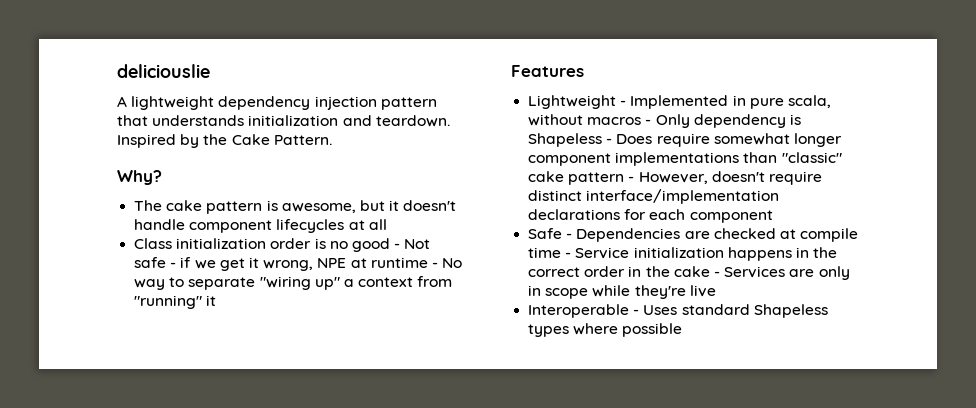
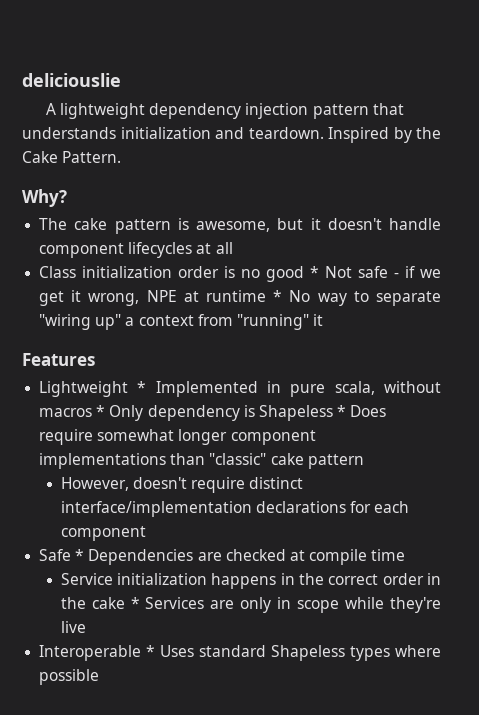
- Class initialization order is no good - Not safe - if we get it wrong, NPE at runtime - No way to separate "wiring up" a context from "running" it
+ Class initialization order is no good * Not safe - if we get it wrong, NPE at runtime * No way to separate "wiring up" a context from "running" it
- Lightweight - Implemented in pure scala, without macros - Only dependency is Shapeless - Does require somewhat longer component implementations than "classic" cake pattern - However, doesn't require distinct interface/implementation declarations for each component
+ Lightweight * Implemented in pure scala, without macros * Only dependency is Shapeless * Does require somewhat longer component implementations than "classic" cake pattern
+ However, doesn't require distinct interface/implementation declarations for each component
- Safe - Dependencies are checked at compile time - Service initialization happens in the correct order in the cake - Services are only in scope while they're live
+ Safe * Dependencies are checked at compile time
+ Service initialization happens in the correct order in the cake * Services are only in scope while they're live
- Interoperable - Uses standard Shapeless types where possible
+ Interoperable * Uses standard Shapeless types where possible

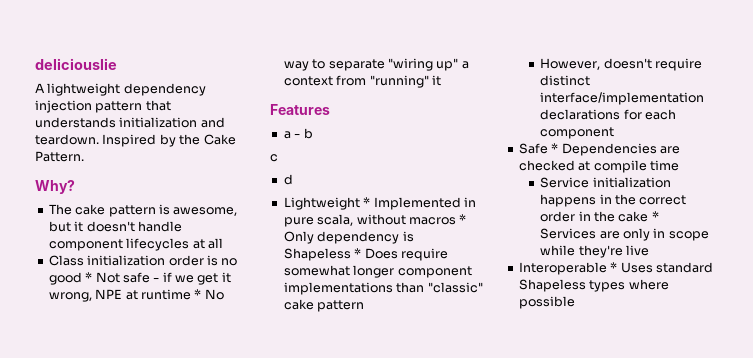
+ a - b
+ c
+ d

